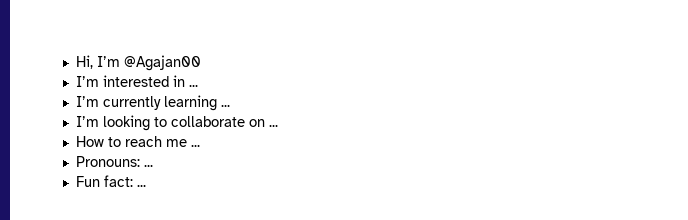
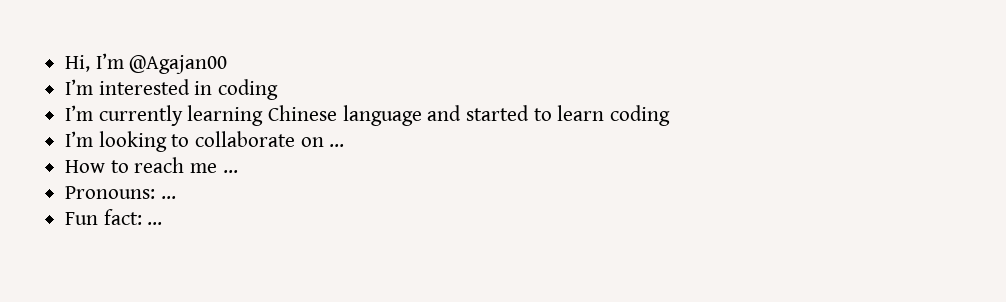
- I’m interested in ...
+ I’m interested in coding
- I’m currently learning ...
+ I’m currently learning Chinese language and started to learn coding

